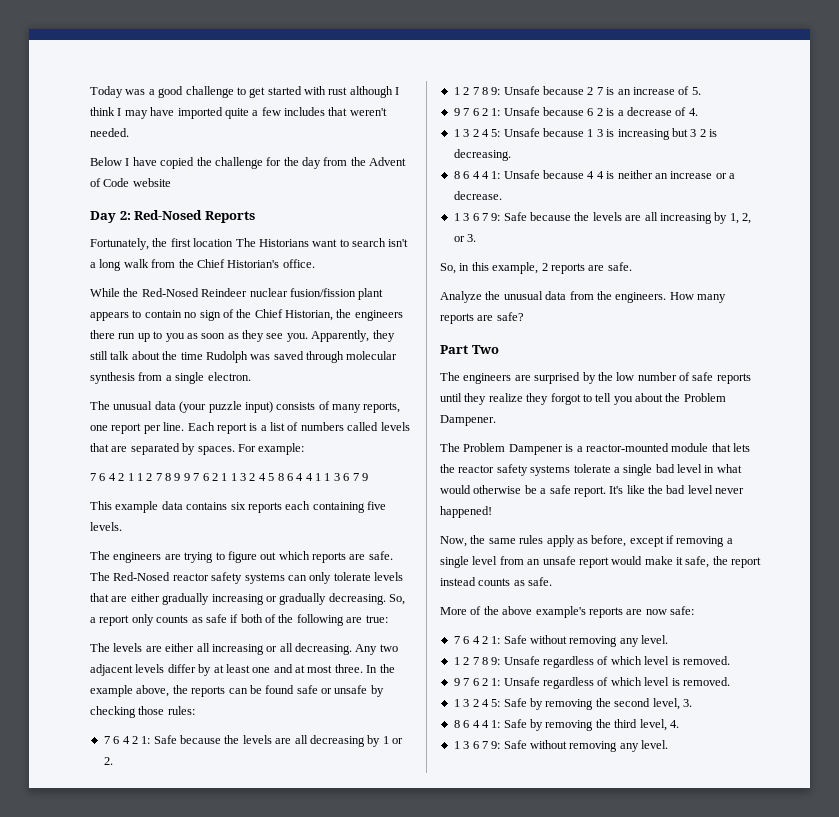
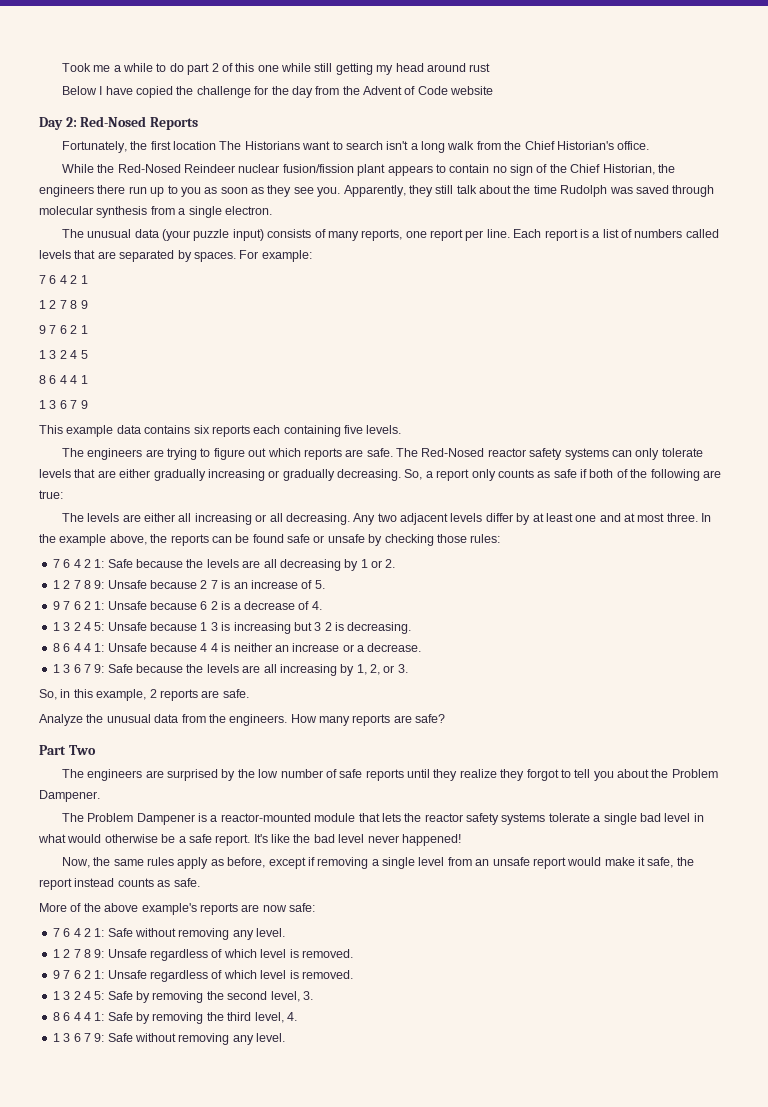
- Today was a good challenge to get started with rust although I think I may have imported quite a few includes that weren't needed.
+ Took me a while to do part 2 of this one while still getting my head around rust
- 7 6 4 2 1 1 2 7 8 9 9 7 6 2 1 1 3 2 4 5 8 6 4 4 1 1 3 6 7 9
+ 7 6 4 2 1
+ 1 2 7 8 9
+ 9 7 6 2 1
+ 1 3 2 4 5
+ 8 6 4 4 1
+ 1 3 6 7 9

